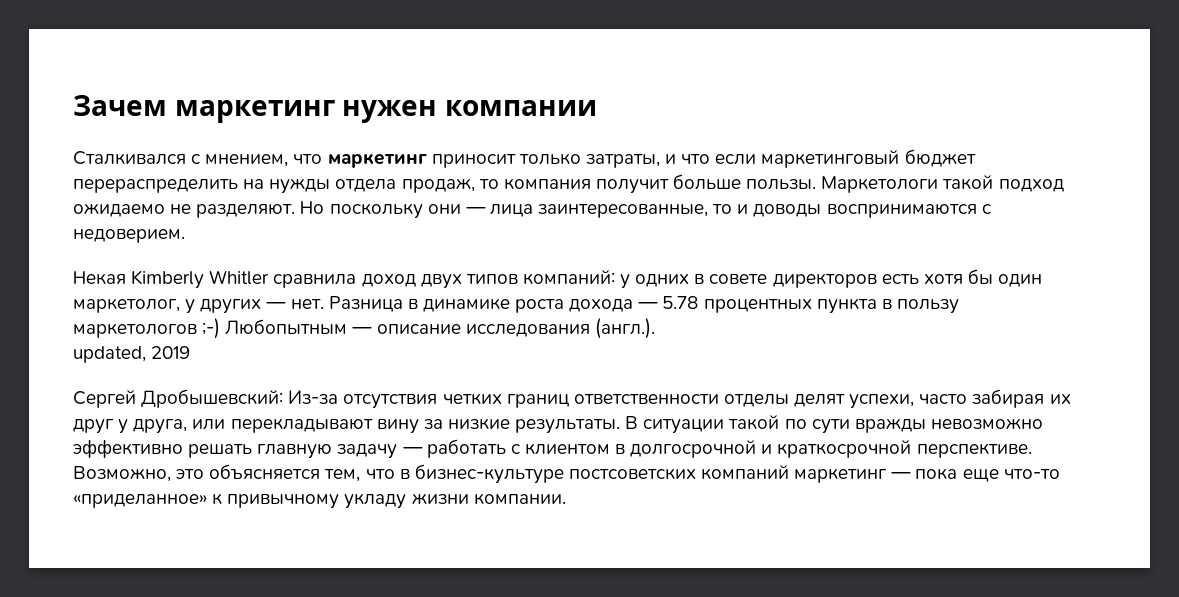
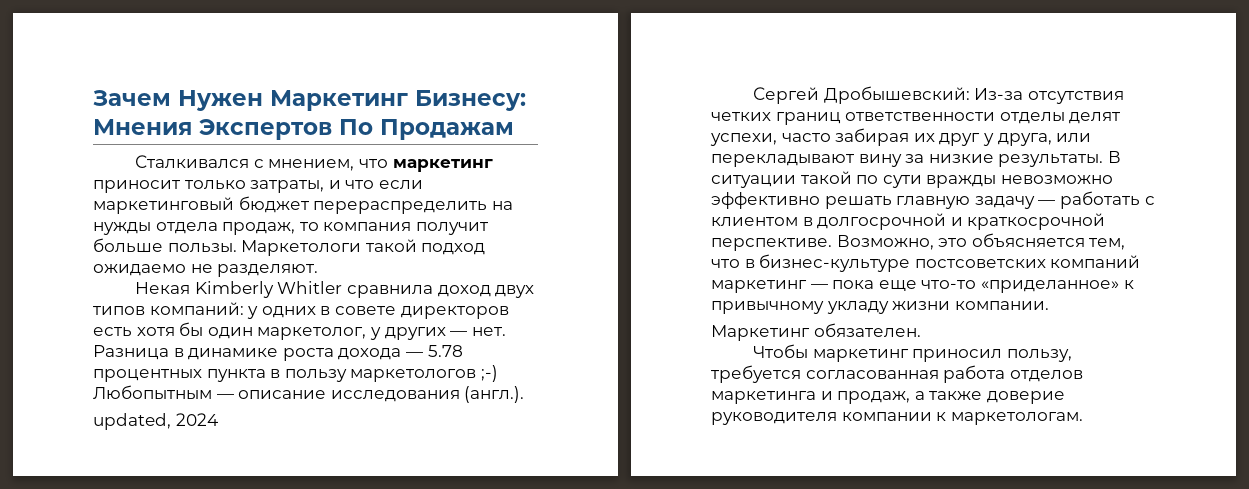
- Зачем маркетинг нужен компании
+ Зачем Нужен Маркетинг Бизнесу: Мнения Экспертов По Продажам
- Но поскольку они — лица заинтересованные, то и доводы воспринимаются с недоверием.
- updated, 2019
+ updated, 2024
+ Маркетинг обязателен.
+ Чтобы маркетинг приносил пользу, требуется согласованная работа отделов маркетинга и продаж, а также доверие руководителя компании к маркетологам.

